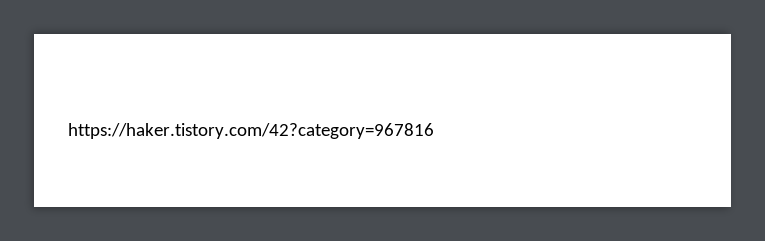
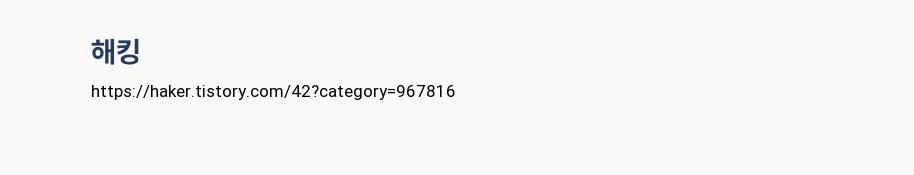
+ 해킹

